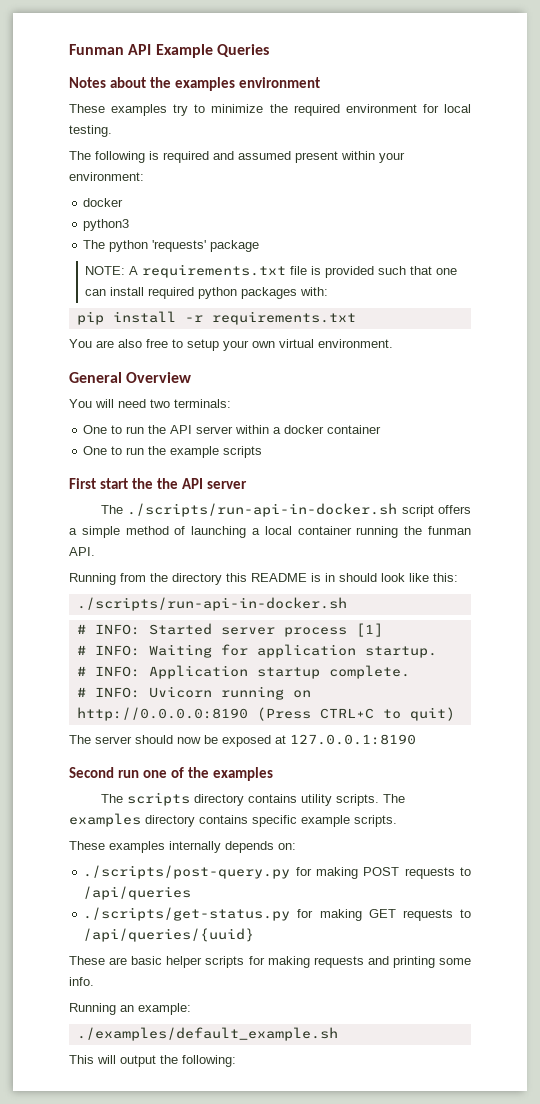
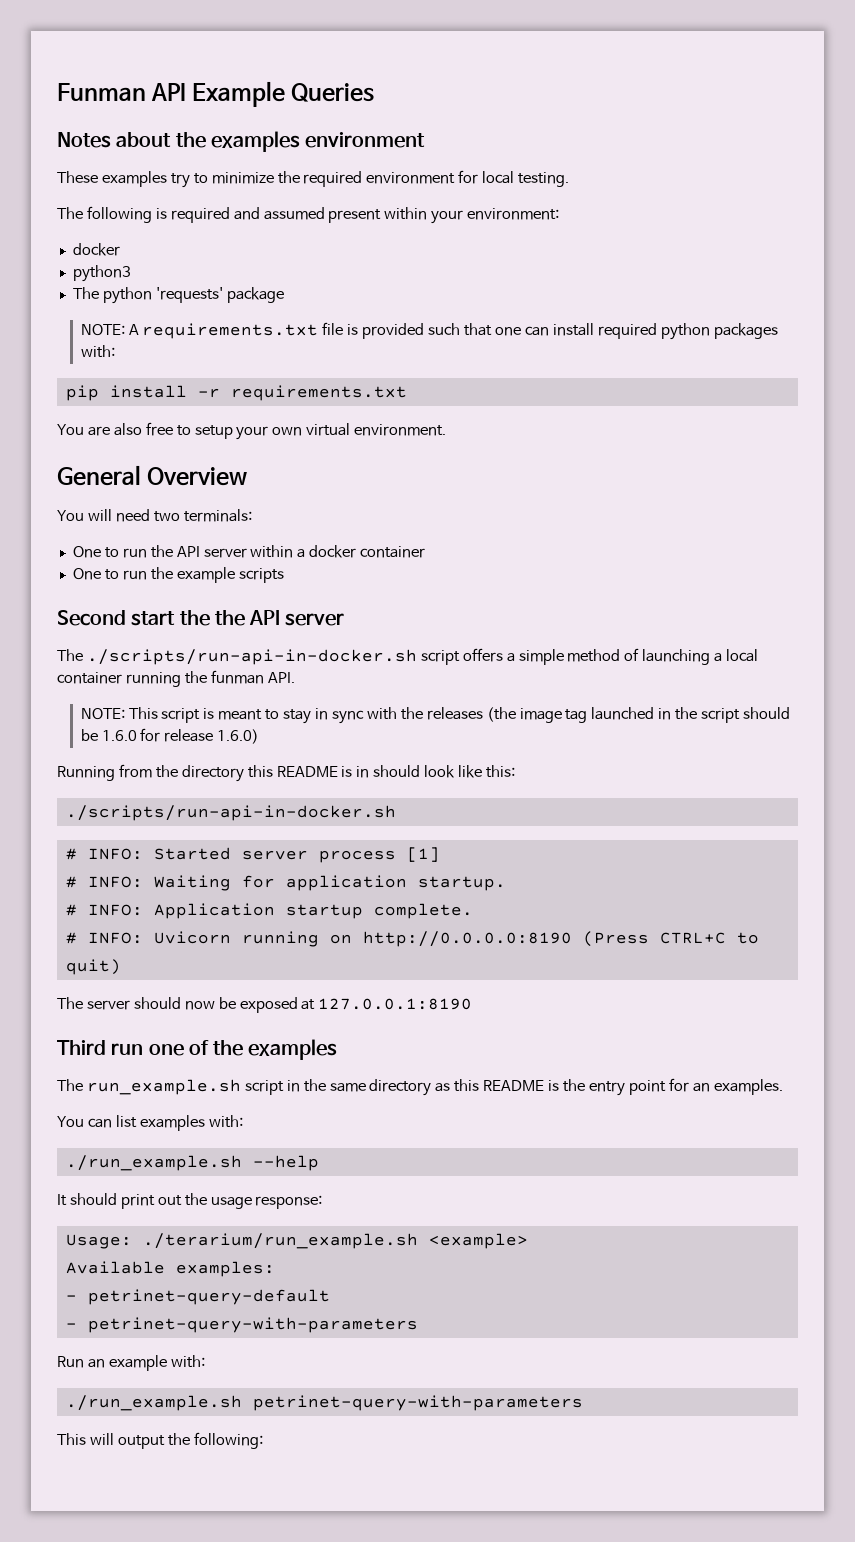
- First start the the API server
+ Second start the the API server
+ NOTE: This script is meant to stay in sync with the releases (the image tag launched in the script should be 1.6.0 for release 1.6.0)
- Second run one of the examples
+ Third run one of the examples
- The scripts directory contains utility scripts. The examples directory contains specific example scripts.
- These examples internally depends on:
- ./scripts/post-query.py for making POST requests to /api/queries
- ./scripts/get-status.py for making GET requests to /api/queries/{uuid}
- These are basic helper scripts for making requests and printing some info.
- Running an example:
- ./examples/default_example.sh
+ The run_example.sh script in the same directory as this README is the entry point for an examples.
+ You can list examples with:
+ ./run_example.sh --help
+ It should print out the usage response:
+ Usage: ./terarium/run_example.sh <example>
+ Available examples:
+ - petrinet-query-default
+ - petrinet-query-with-parameters
+ Run an example with:
+ ./run_example.sh petrinet-query-with-parameters

